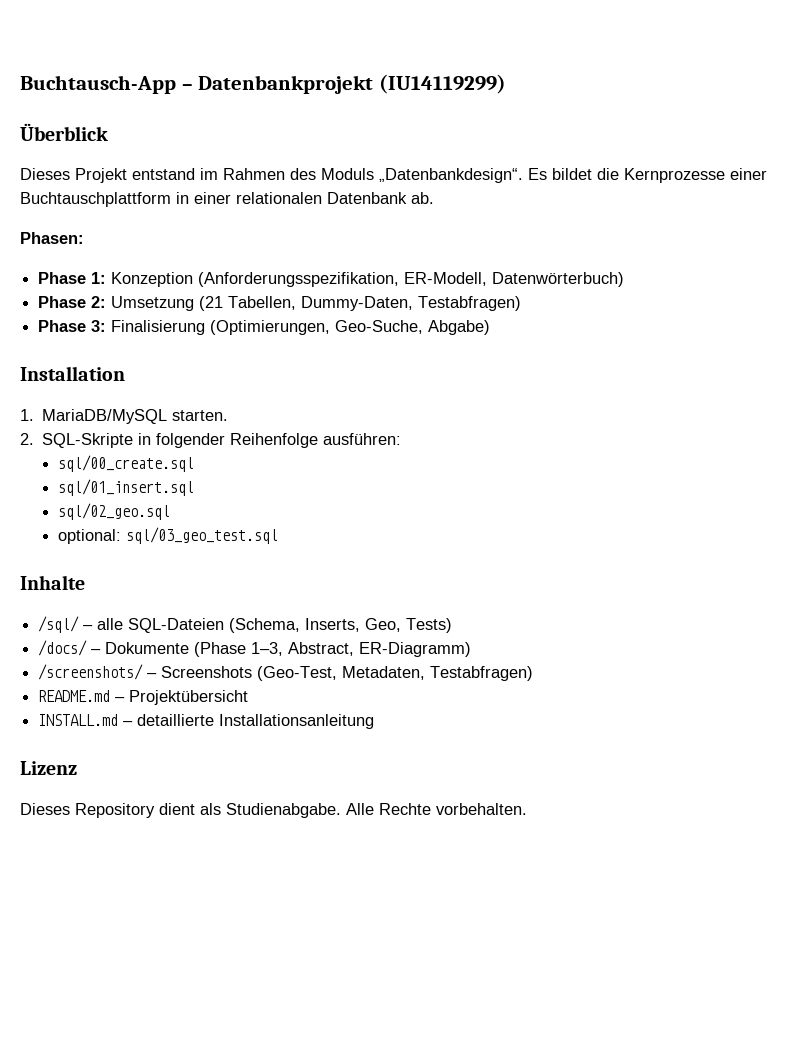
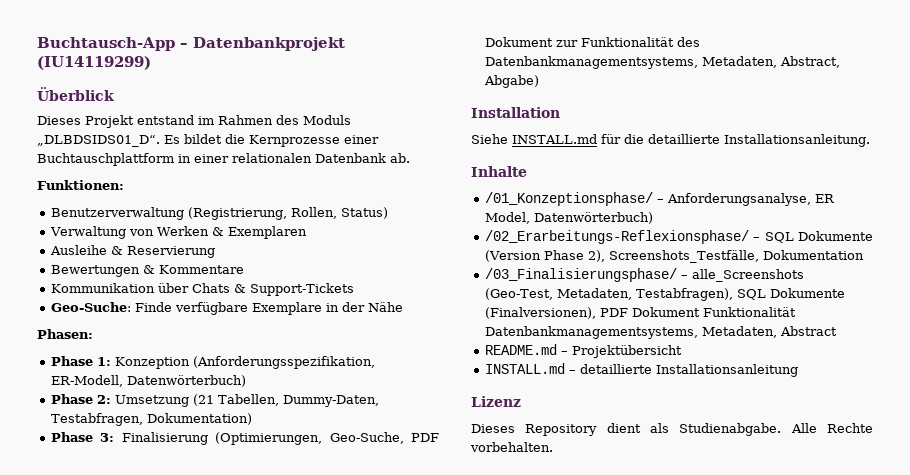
- Dieses Projekt entstand im Rahmen des Moduls „Datenbankdesign“.
+ Dieses Projekt entstand im Rahmen des Moduls „DLBDSIDS01_D“.
+ Funktionen:
+ Benutzerverwaltung (Registrierung, Rollen, Status)
+ Verwaltung von Werken & Exemplaren
+ Ausleihe & Reservierung
+ Bewertungen & Kommentare
+ Kommunikation über Chats & Support-Tickets
+ Geo-Suche: Finde verfügbare Exemplare in der Nähe
- Phase 2: Umsetzung (21 Tabellen, Dummy-Daten, Testabfragen)
+ Phase 2: Umsetzung (21 Tabellen, Dummy-Daten, Testabfragen, Dokumentation)
- Phase 3: Finalisierung (Optimierungen, Geo-Suche, Abgabe)
+ Phase 3: Finalisierung (Optimierungen, Geo-Suche, PDF Dokument zur Funktionalität des Datenbankmanagementsystems, Metadaten, Abstract, Abgabe)
  Installation
- 1. MariaDB/MySQL starten.
- 2. SQL-Skripte in folgender Reihenfolge ausführen:
- sql/00_create.sql
- sql/01_insert.sql
- sql/02_geo.sql
- optional: sql/03_geo_test.sql
+ Siehe INSTALL.md für die detaillierte Installationsanleitung.
  Inhalte
- /sql/ – alle SQL-Dateien (Schema, Inserts, Geo, Tests)
- /docs/ – Dokumente (Phase 1–3, Abstract, ER-Diagramm)
- /screenshots/ – Screenshots (Geo-Test, Metadaten, Testabfragen)
+ /01_Konzeptionsphase/ – Anforderungsanalyse, ER Model, Datenwörterbuch)
+ /02_Erarbeitungs-Reflexionsphase/ – SQL Dokumente (Version Phase 2), Screenshots_Testfälle, Dokumentation
+ /03_Finalisierungsphase/ – alle_Screenshots (Geo-Test, Metadaten, Testabfragen), SQL Dokumente (Finalversionen), PDF Dokument Funktionalität Datenbankmanagementsystems, Metadaten, Abstract

